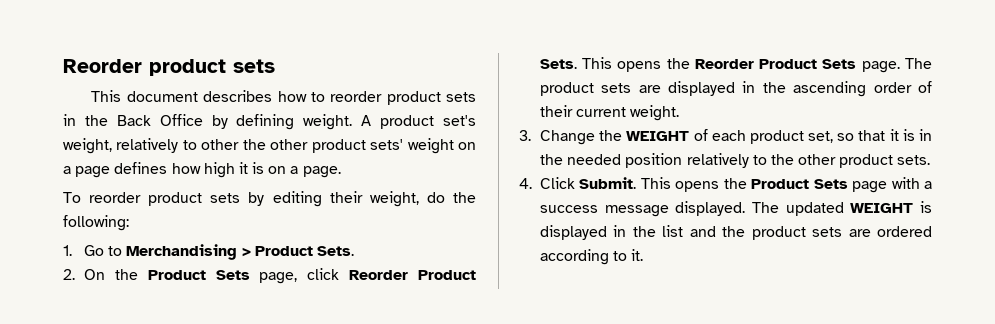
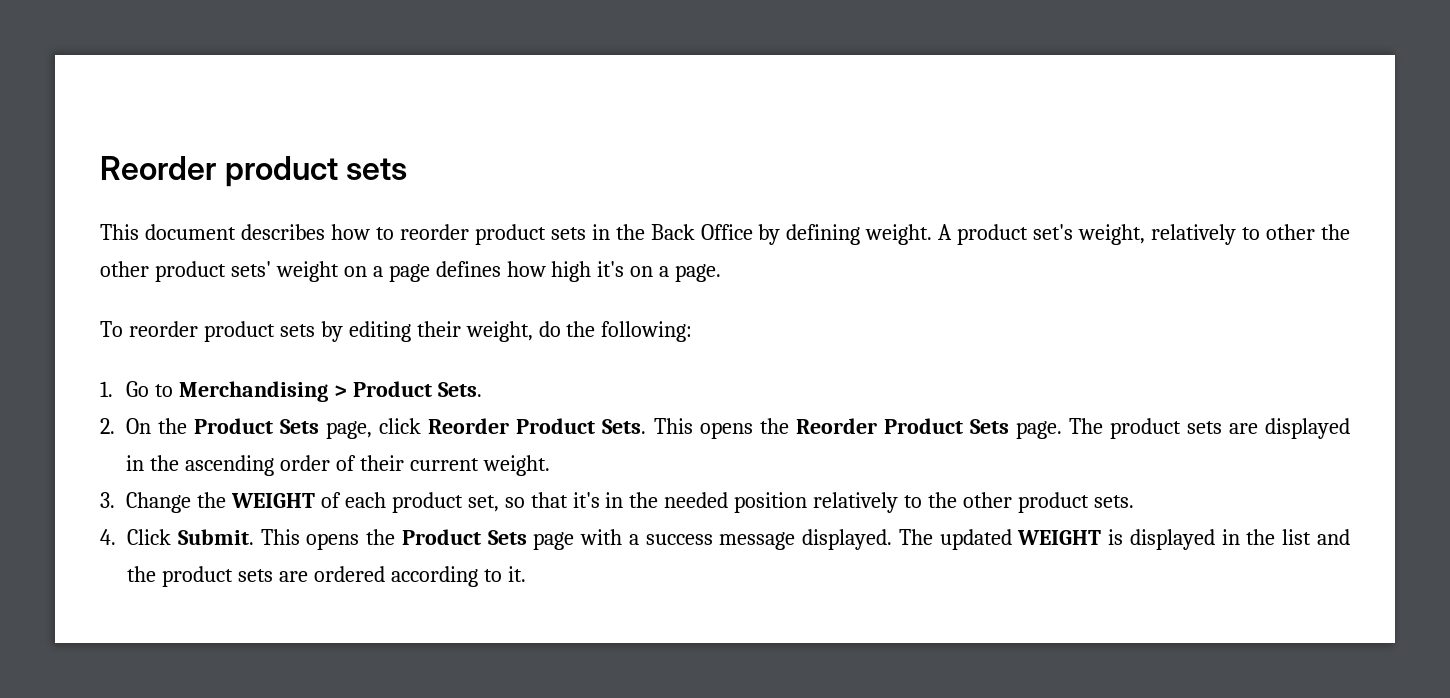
- A product set's weight, relatively to other the other product sets' weight on a page defines how high it is on a page.
+ A product set's weight, relatively to other the other product sets' weight on a page defines how high it's on a page.
- 3. Change the WEIGHT of each product set, so that it is in the needed position relatively to the other product sets.
+ 3. Change the WEIGHT of each product set, so that it's in the needed position relatively to the other product sets.

